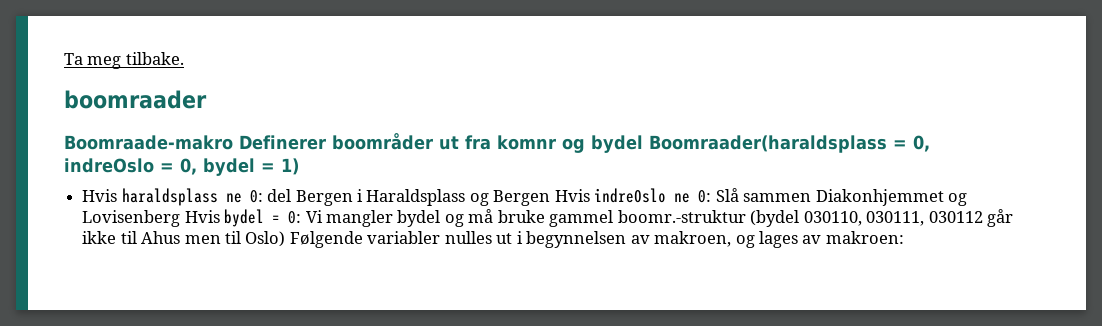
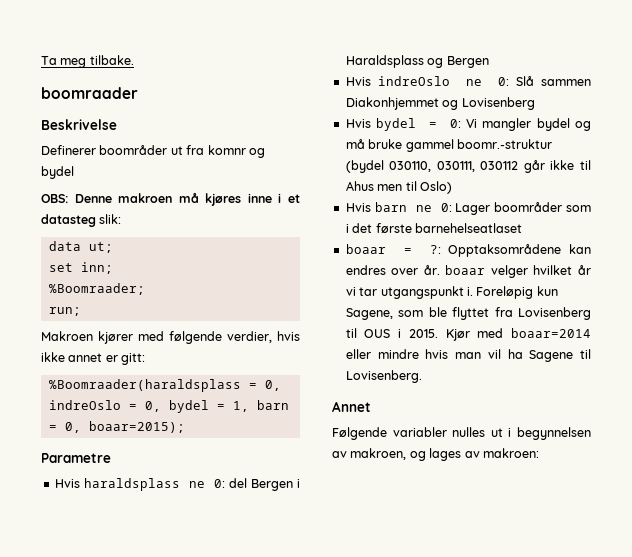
- Boomraade-makro Definerer boområder ut fra komnr og bydel Boomraader(haraldsplass = 0, indreOslo = 0, bydel = 1)
+ Beskrivelse
+ Definerer boområder ut fra komnr og bydel
+ OBS: Denne makroen må kjøres inne i et datasteg slik:
+ data ut;
+ set inn;
+ %Boomraader;
+ run;
+ Makroen kjører med følgende verdier, hvis ikke annet er gitt:
+ %Boomraader(haraldsplass = 0, indreOslo = 0, bydel = 1, barn = 0, boaar=2015);
+ Parametre
- Hvis haraldsplass ne 0: del Bergen i Haraldsplass og Bergen Hvis indreOslo ne 0: Slå sammen Diakonhjemmet og Lovisenberg Hvis bydel = 0: Vi mangler bydel og må bruke gammel boomr.-struktur (bydel 030110, 030111, 030112 går ikke til Ahus men til Oslo) Følgende variabler nulles ut i begynnelsen av makroen, og lages av makroen:
+ Hvis haraldsplass ne 0: del Bergen i Haraldsplass og Bergen
+ Hvis indreOslo ne 0: Slå sammen Diakonhjemmet og Lovisenberg
+ Hvis bydel = 0: Vi mangler bydel og må bruke gammel boomr.-struktur (bydel 030110, 030111, 030112 går ikke til Ahus men til Oslo)
+ Hvis barn ne 0: Lager boområder som i det første barnehelseatlaset
+ boaar = ?: Opptaksområdene kan endres over år. boaar velger hvilket år vi tar utgangspunkt i. Foreløpig kun Sagene, som ble flyttet fra Lovisenberg til OUS i 2015. Kjør med boaar=2014 eller mindre hvis man vil ha Sagene til Lovisenberg.
+ Annet
+ Følgende variabler nulles ut i begynnelsen av makroen, og lages av makroen:

